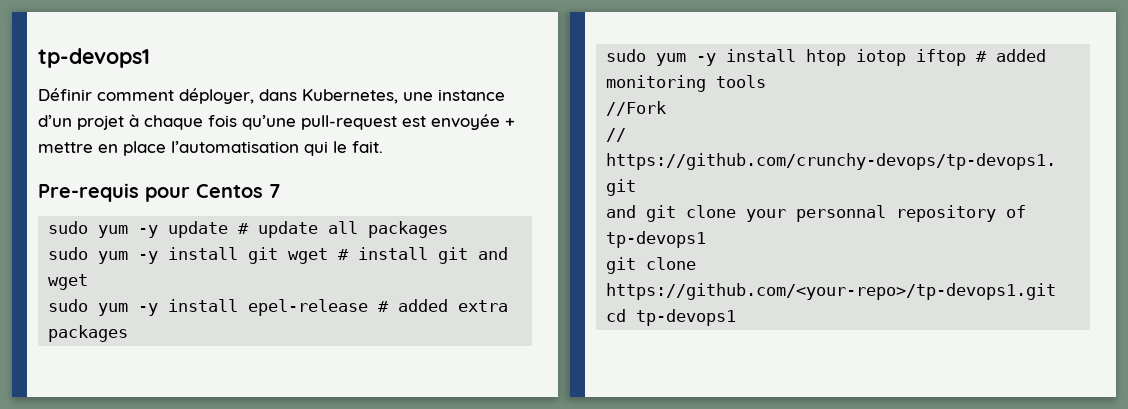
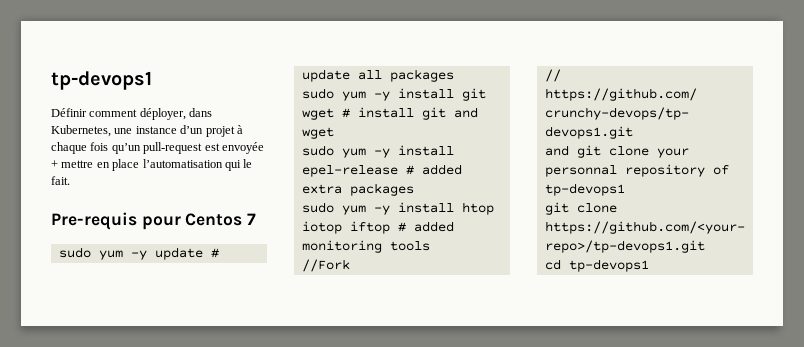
- Définir comment déployer, dans Kubernetes, une instance d’un projet à chaque fois qu’une pull-request est envoyée + mettre en place l’automatisation qui le fait.
+ Définir comment déployer, dans Kubernetes, une instance d’un projet à chaque fois qu’un pull-request est envoyée + mettre en place l’automatisation qui le fait.

